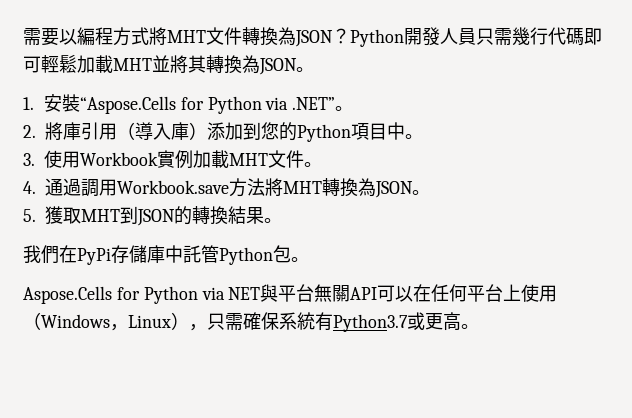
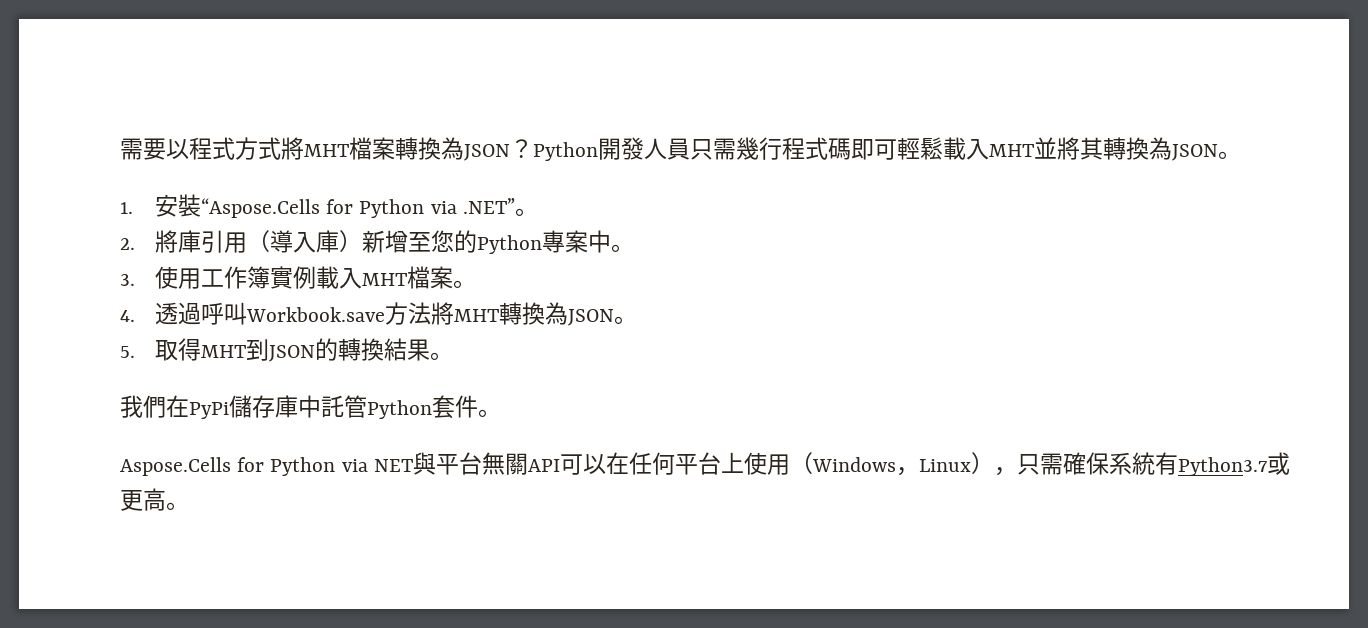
- 需要以編程方式將MHT文件轉換為JSON？
+ 需要以程式方式將MHT檔案轉換為JSON？
- Python開發人員只需幾行代碼即可輕鬆加載MHT並將其轉換為JSON。
+ Python開發人員只需幾行程式碼即可輕鬆載入MHT並將其轉換為JSON。
- 2.將庫引用（導入庫）添加到您的Python項目中。
+ 2.將庫引用（導入庫）新增至您的Python專案中。
- 3.使用Workbook實例加載MHT文件。
+ 3.使用工作簿實例載入MHT檔案。
- 4.通過調用Workbook.save方法將MHT轉換為JSON。
+ 4.透過呼叫Workbook.save方法將MHT轉換為JSON。
- 5.獲取MHT到JSON的轉換結果。
+ 5.取得MHT到JSON的轉換結果。
- 我們在PyPi存儲庫中託管Python包。
+ 我們在PyPi儲存庫中託管Python套件。

